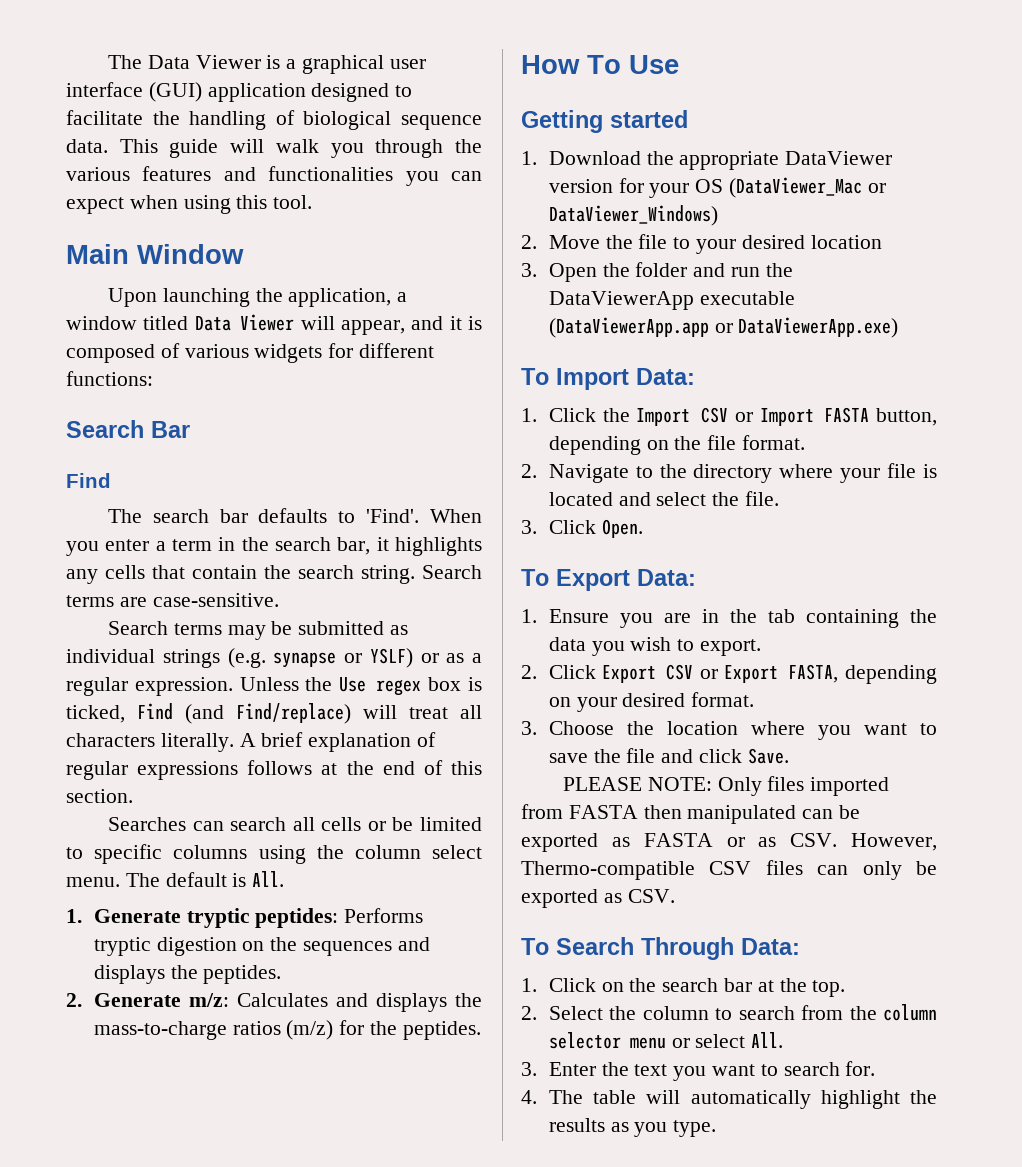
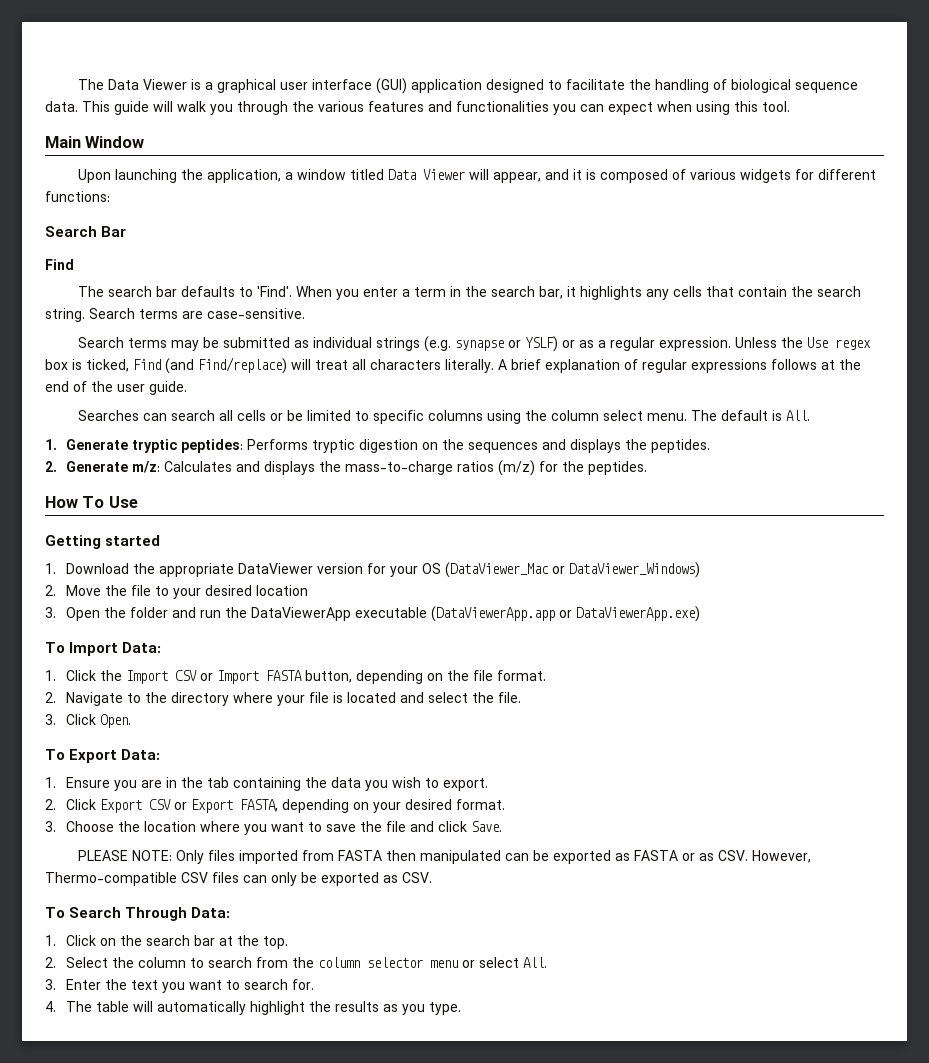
- A brief explanation of regular expressions follows at the end of this section.
+ A brief explanation of regular expressions follows at the end of the user guide.

